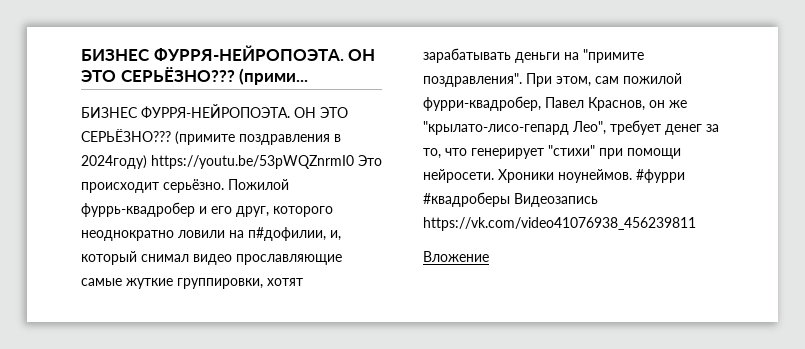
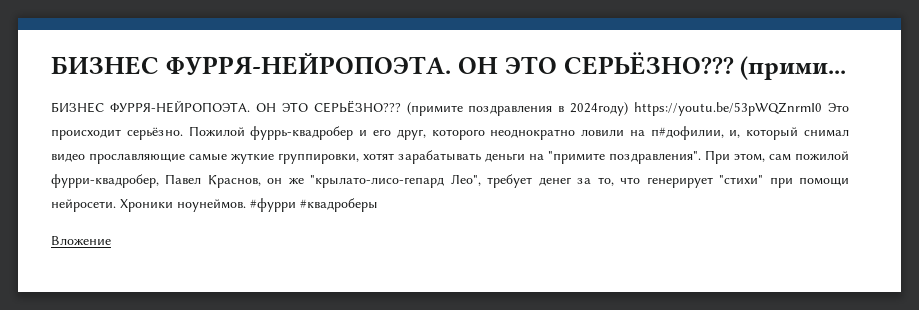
- #фурри #квадроберы Видеозапись https://vk.com/video41076938_456239811
+ #фурри #квадроберы

